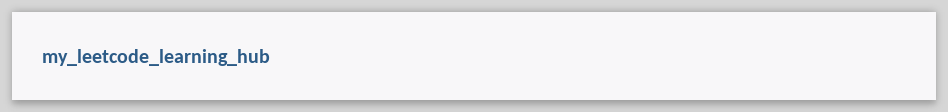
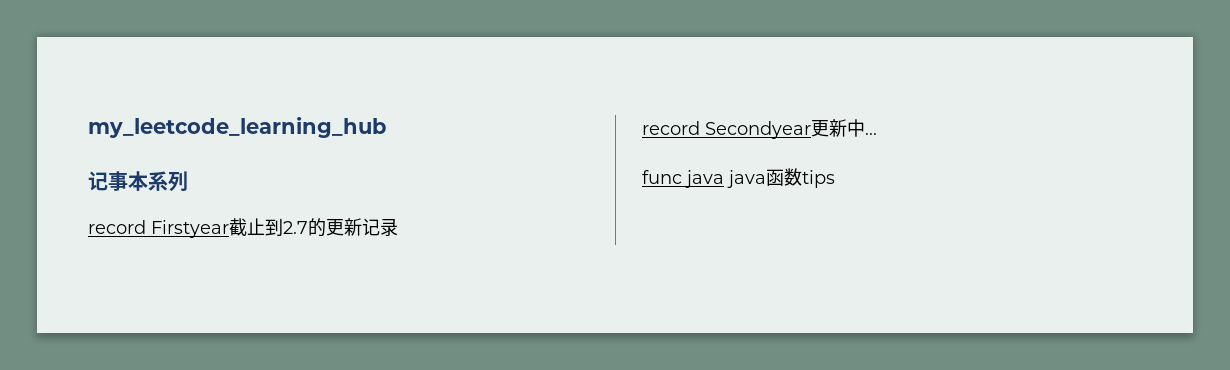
+ 记事本系列
+ record Firstyear截止到2.7的更新记录
+ record Secondyear更新中...
+ func java java函数tips

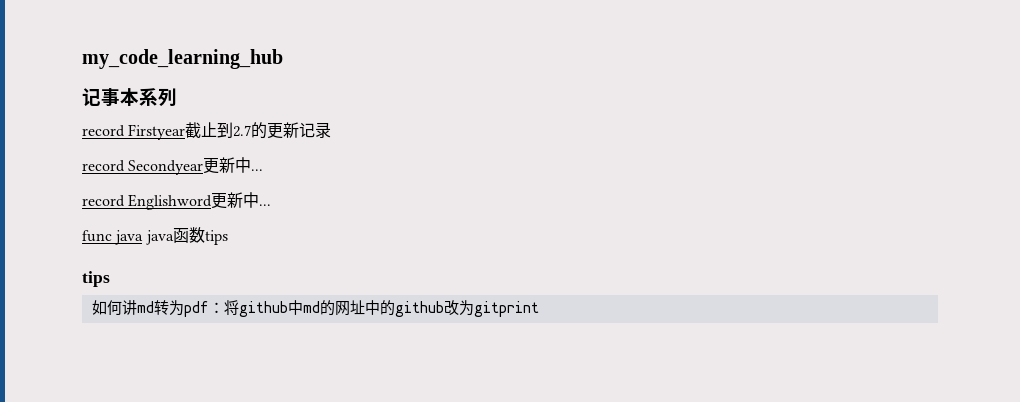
- my_leetcode_learning_hub
+ my_code_learning_hub
+ record Englishword更新中...
  func java java函数tips
+ tips
+ 如何讲md转为pdf：将github中md的网址中的github改为gitprint

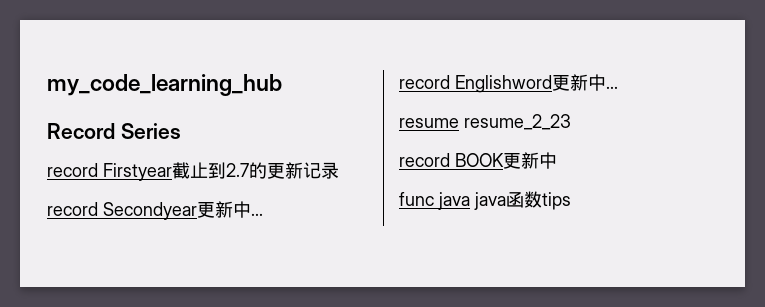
- 记事本系列
+ Record Series
+ resume resume_2_23
+ record BOOK更新中
  func java java函数tips
- tips
- 如何讲md转为pdf：将github中md的网址中的github改为gitprint

